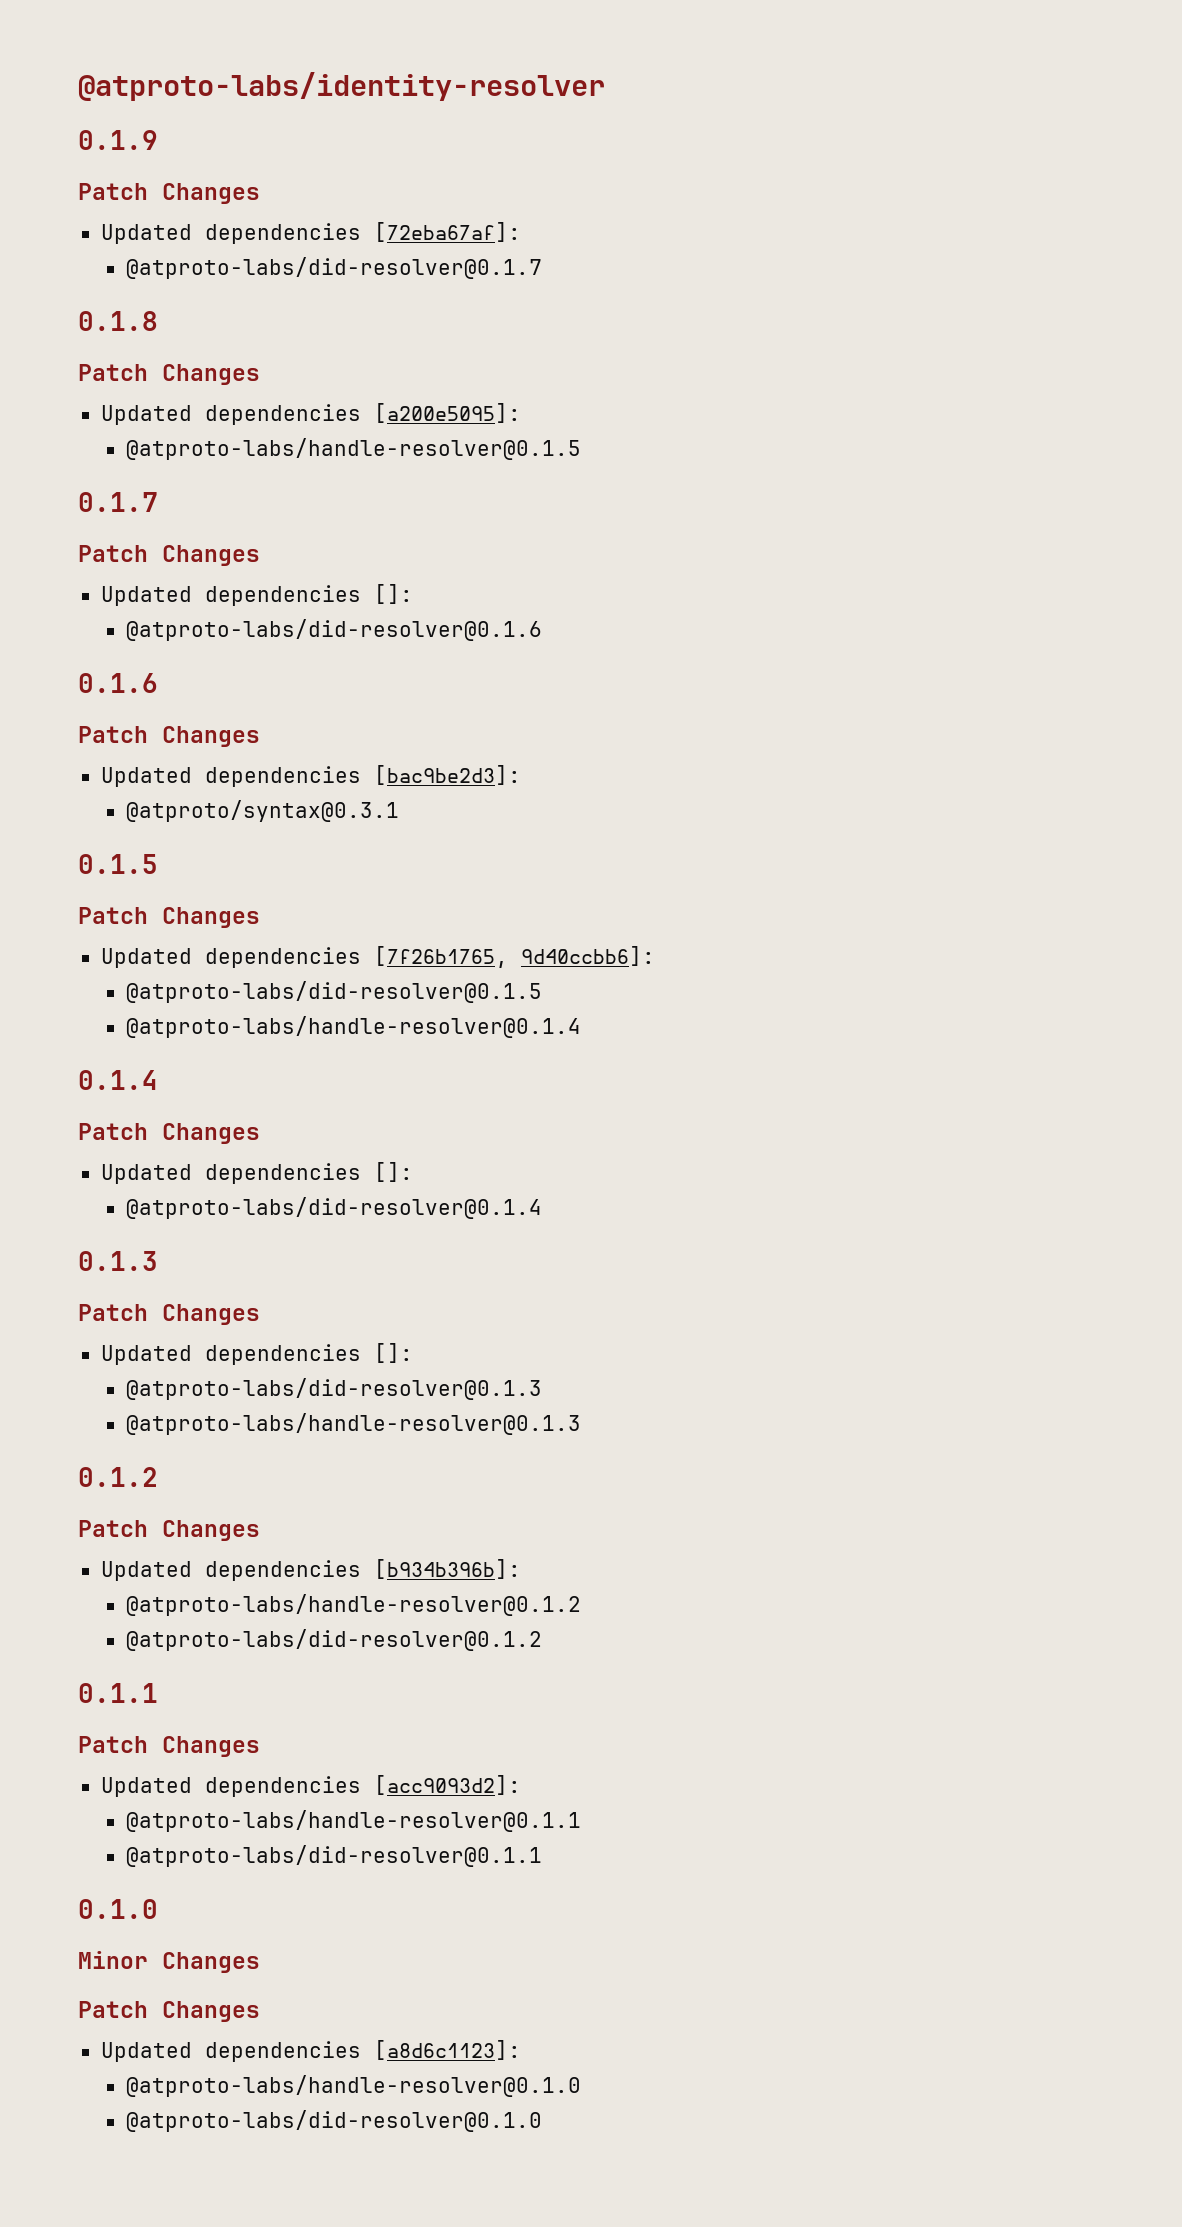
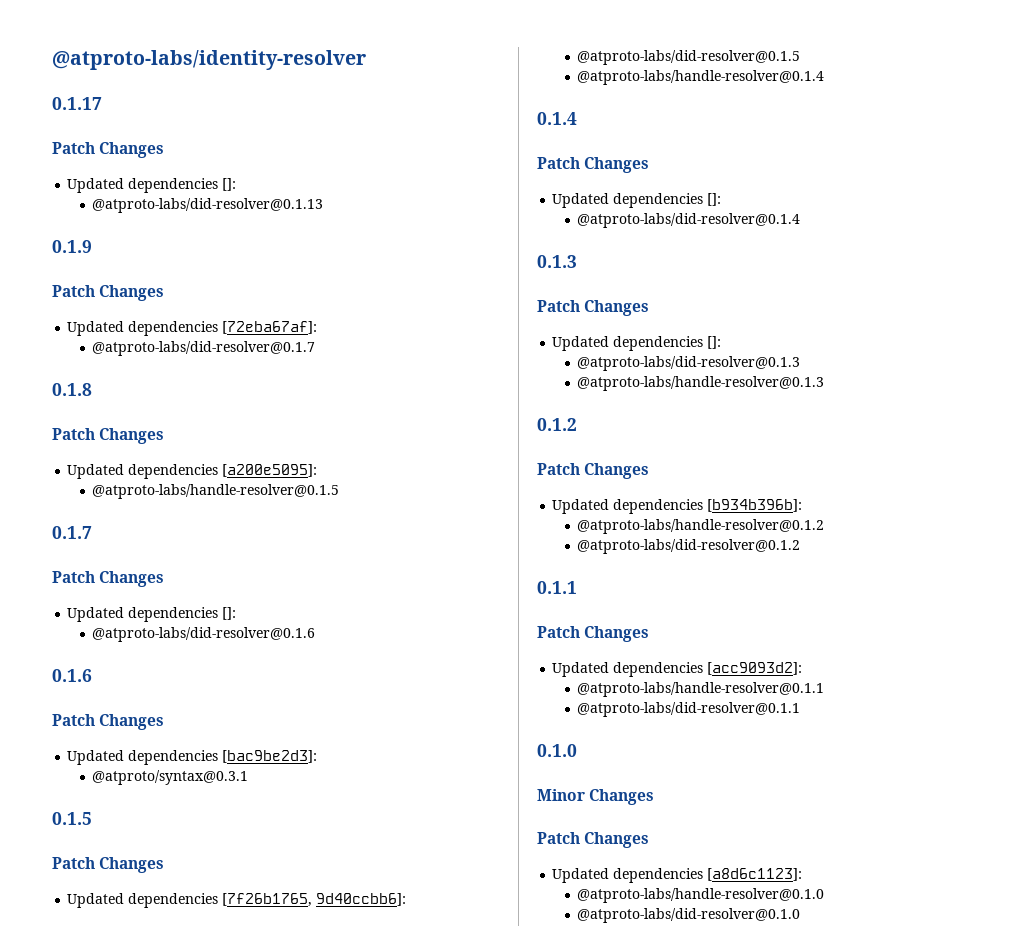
+ 0.1.17
+ Patch Changes
+ Updated dependencies []:
+ @atproto-labs/did-resolver@0.1.13

